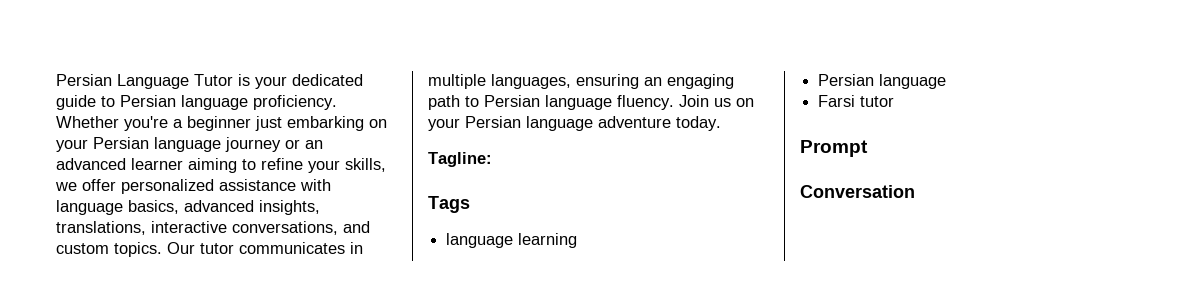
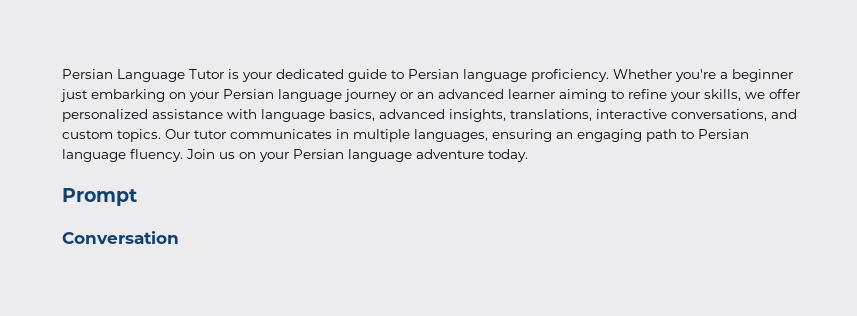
- Tagline:
- Tags
- language learning
- Persian language
- Farsi tutor

